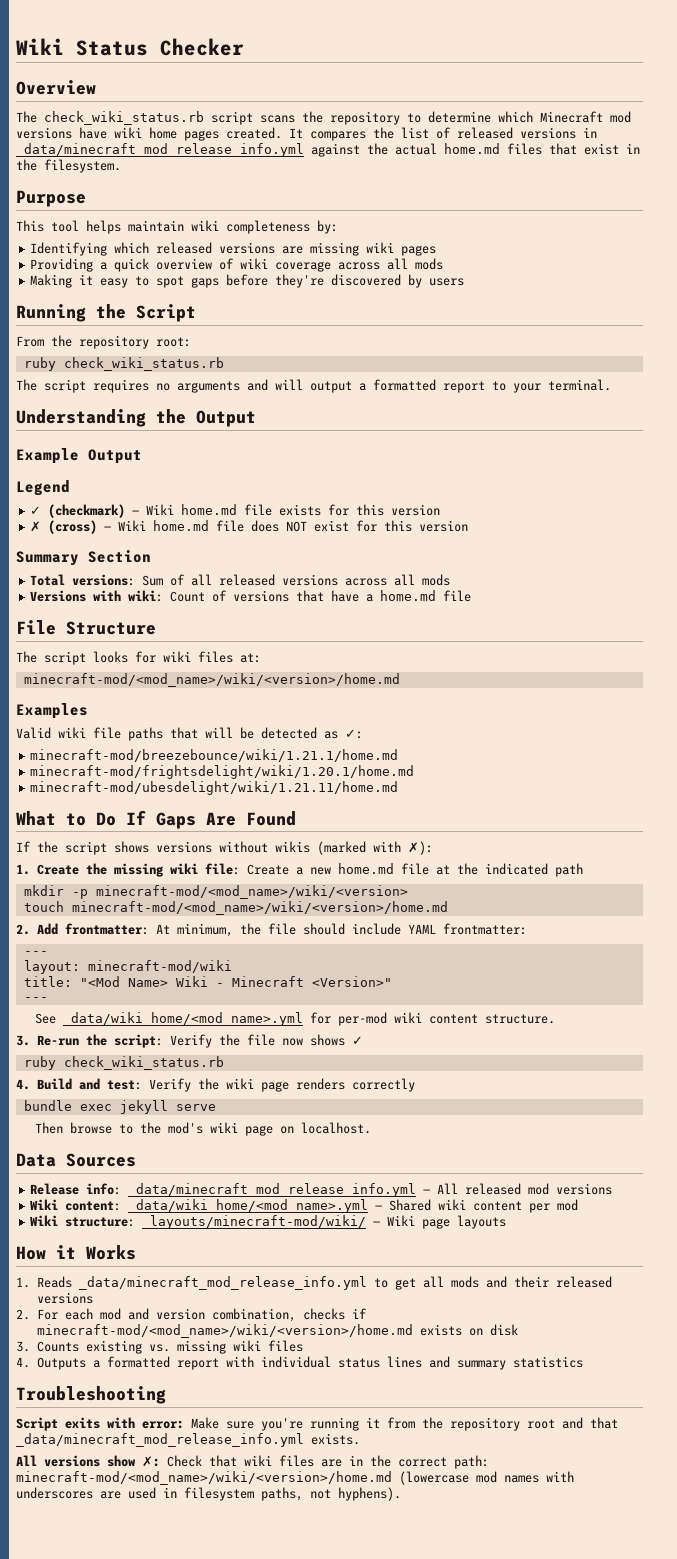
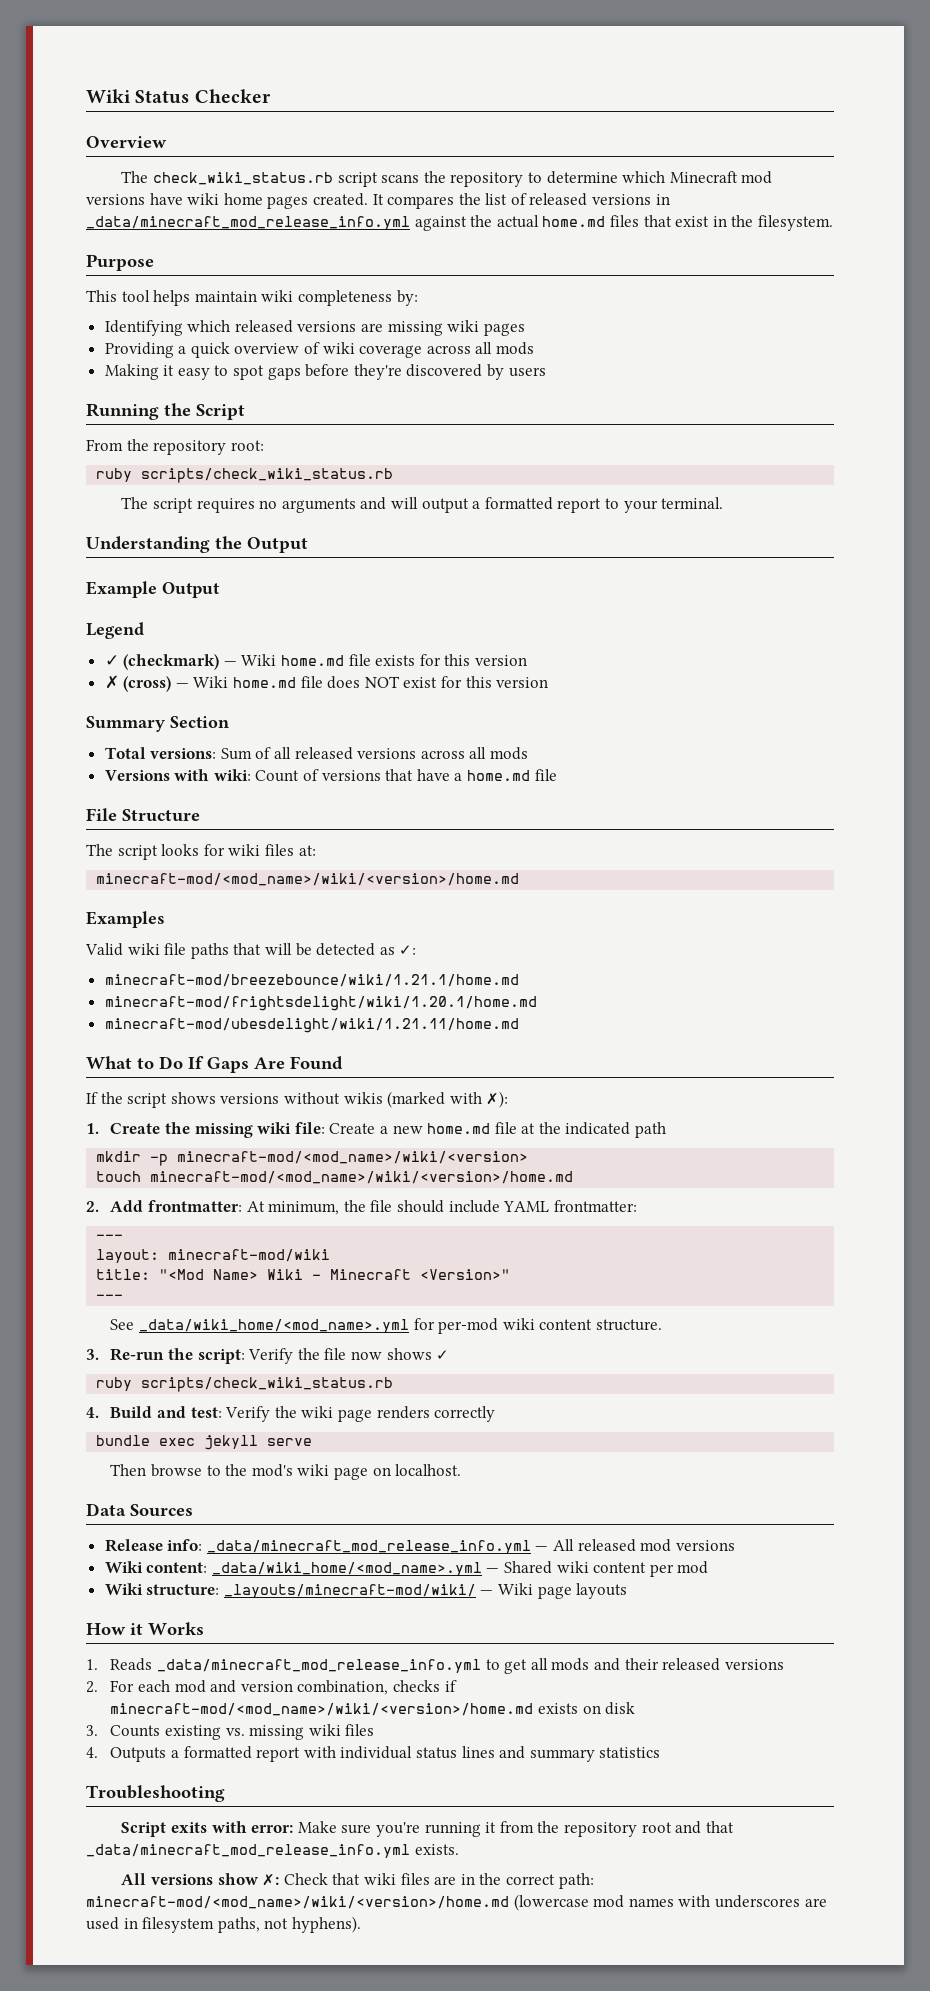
  From the repository root:
- ruby check_wiki_status.rb
+ ruby scripts/check_wiki_status.rb
  3. Re-run the script: Verify the file now shows ✓
- ruby check_wiki_status.rb
+ ruby scripts/check_wiki_status.rb

